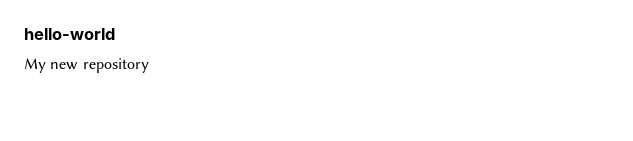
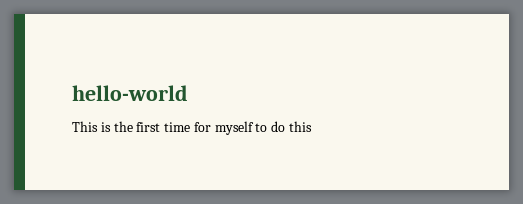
- My new repository
+ This is the first time for myself to do this

